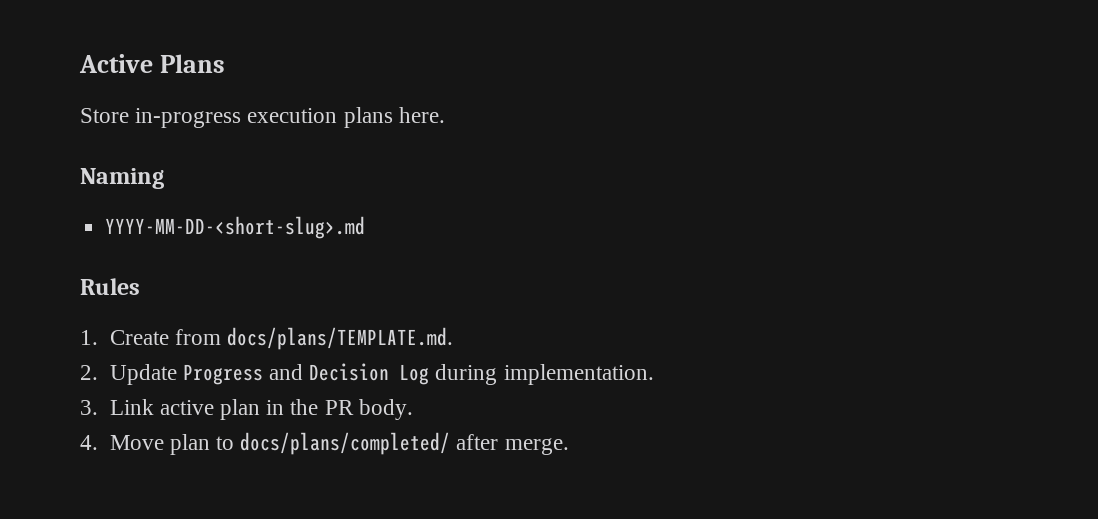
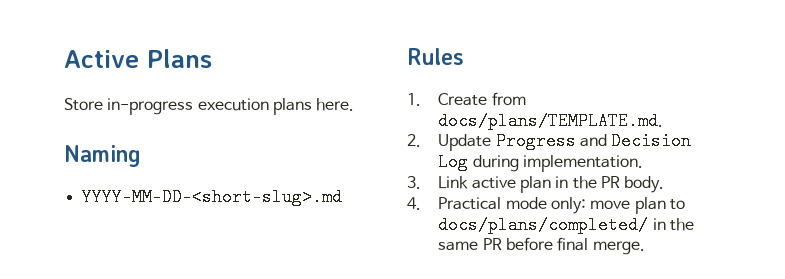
- 4. Move plan to docs/plans/completed/ after merge.
+ 4. Practical mode only: move plan to docs/plans/completed/ in the same PR before final merge.

